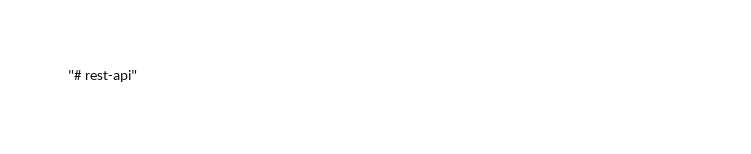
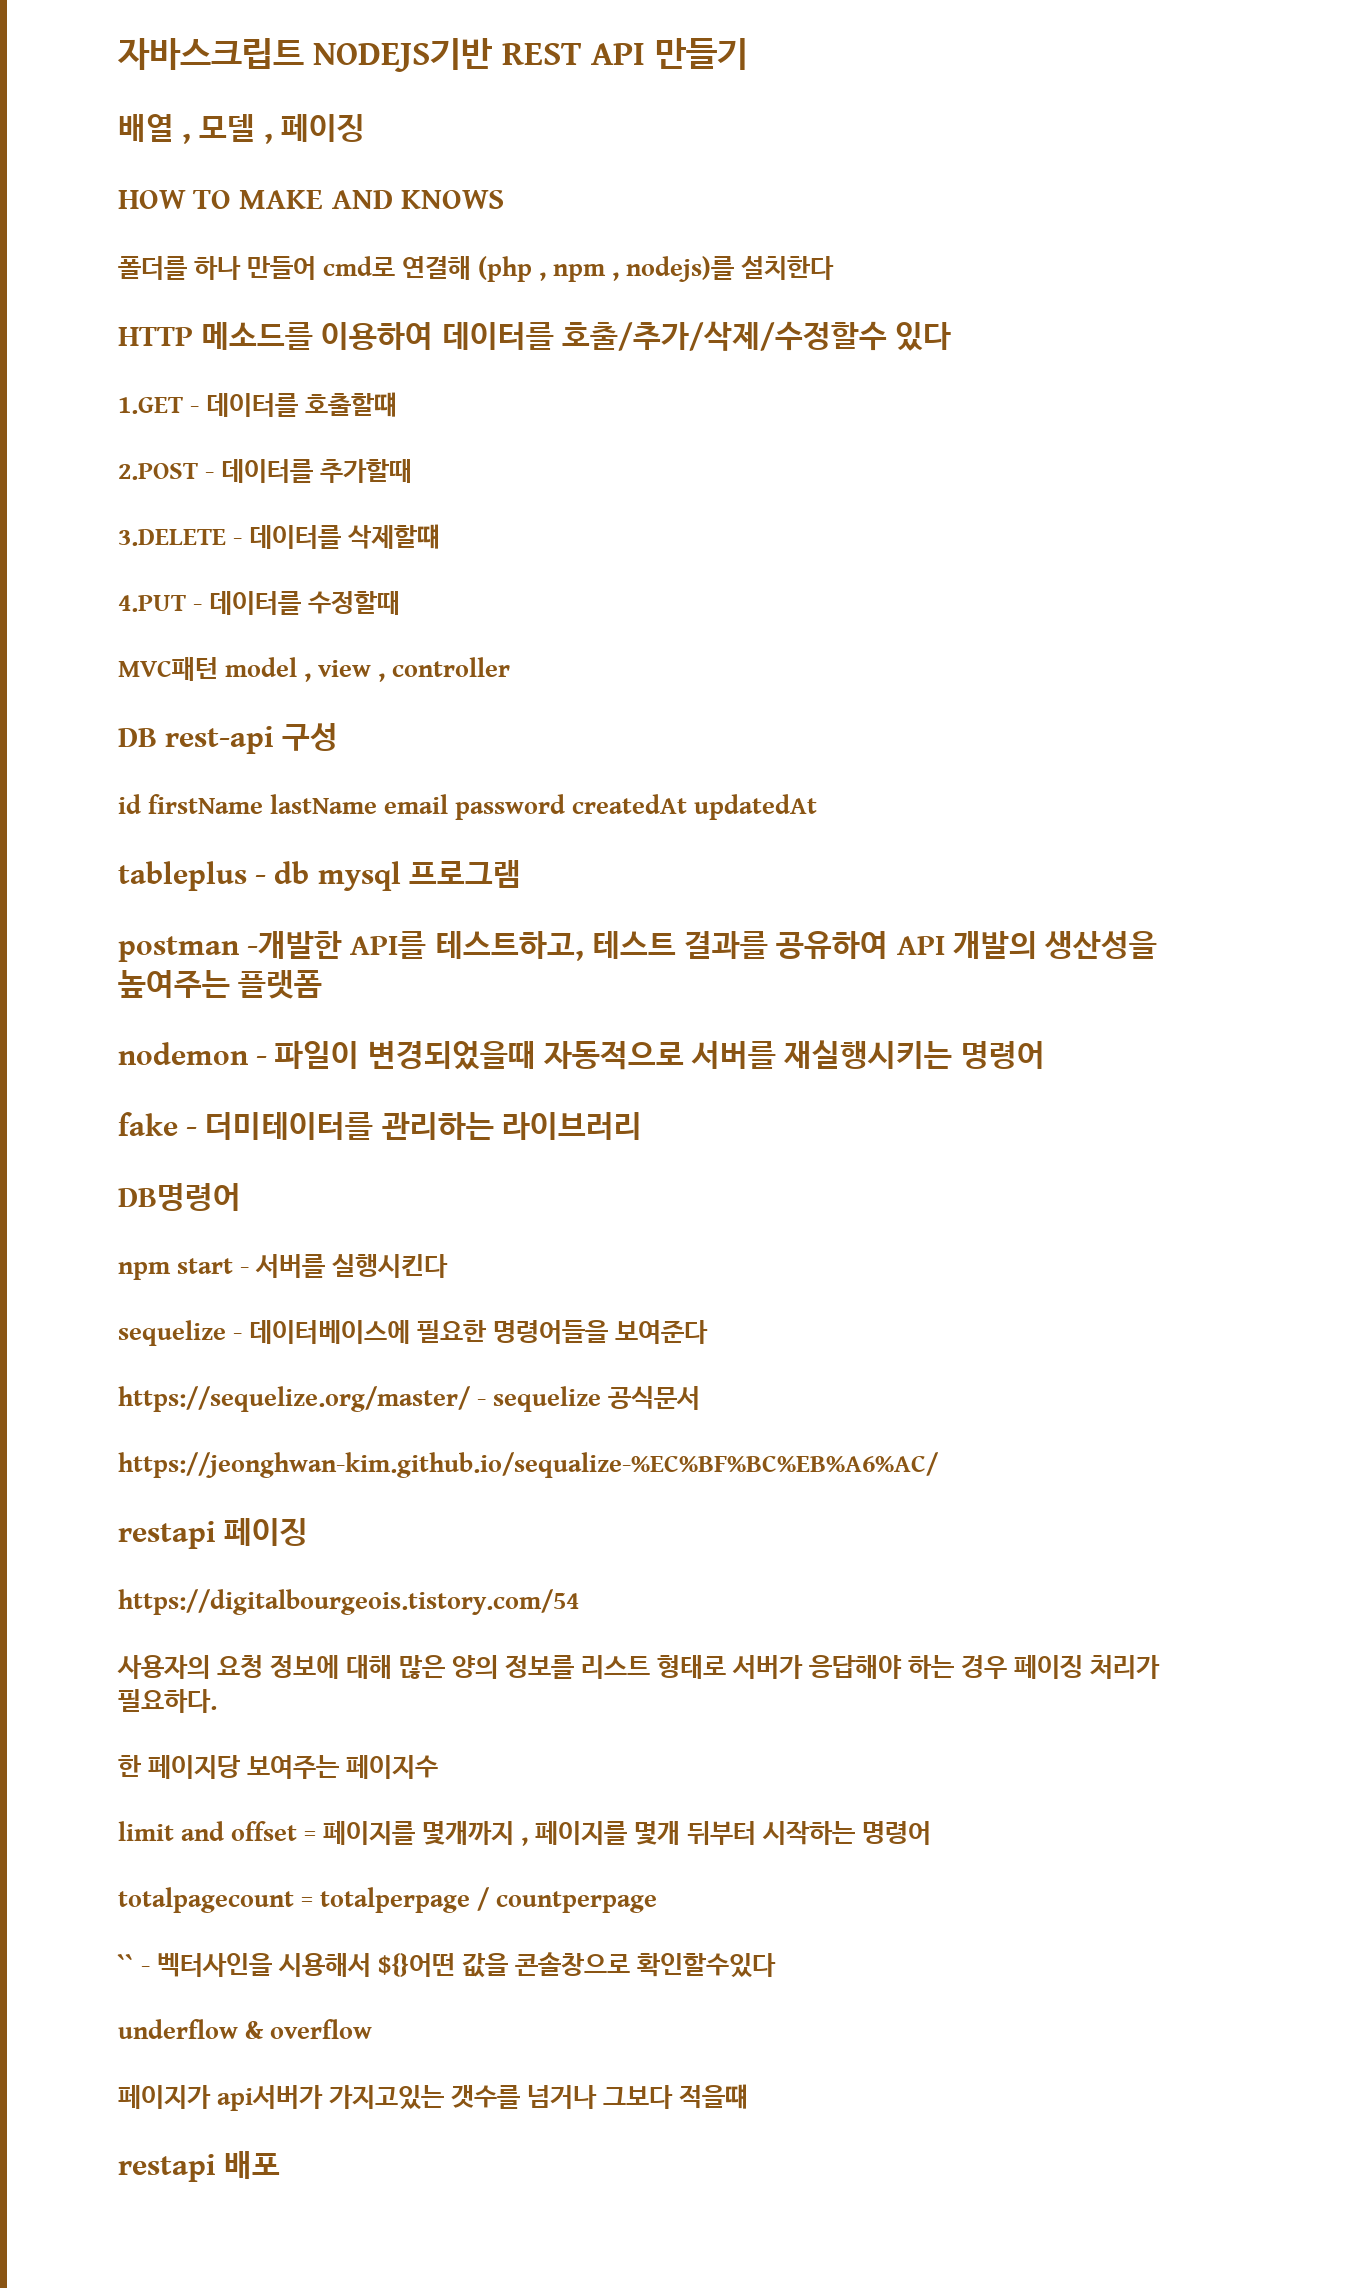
- "# rest-api"
+ 자바스크립트 NODEJS기반 REST API 만들기
+ 배열 , 모델 , 페이징
+ HOW TO MAKE AND KNOWS
+ 폴더를 하나 만들어 cmd로 연결해 (php , npm , nodejs)를 설치한다
+ HTTP 메소드를 이용하여 데이터를 호출/추가/삭제/수정할수 있다
+ 1.GET - 데이터를 호출할떄
+ 2.POST - 데이터를 추가할때
+ 3.DELETE - 데이터를 삭제할떄
+ 4.PUT - 데이터를 수정할때
+ MVC패턴 model , view , controller
+ DB rest-api 구성
+ id firstName lastName email password createdAt updatedAt
+ tableplus - db mysql 프로그램
+ postman -개발한 API를 테스트하고, 테스트 결과를 공유하여 API 개발의 생산성을 높여주는 플랫폼
+ nodemon - 파일이 변경되었을때 자동적으로 서버를 재실행시키는 명령어
+ fake - 더미테이터를 관리하는 라이브러리
+ DB명령어
+ npm start - 서버를 실행시킨다
+ sequelize - 데이터베이스에 필요한 명령어들을 보여준다
+ https://sequelize.org/master/ - sequelize 공식문서
+ https://jeonghwan-kim.github.io/sequalize-%EC%BF%BC%EB%A6%AC/
+ restapi 페이징
+ https://digitalbourgeois.tistory.com/54
+ 사용자의 요청 정보에 대해 많은 양의 정보를 리스트 형태로 서버가 응답해야 하는 경우 페이징 처리가 필요하다.
+ 한 페이지당 보여주는 페이지수
+ limit and offset = 페이지를 몇개까지 , 페이지를 몇개 뒤부터 시작하는 명령어
+ totalpagecount = totalperpage / countperpage
+ `` - 벡터사인을 시용해서 ${}어떤 값을 콘솔창으로 확인할수있다
+ underflow & overflow
+ 페이지가 api서버가 가지고있는 갯수를 넘거나 그보다 적을떄
+ restapi 배포

